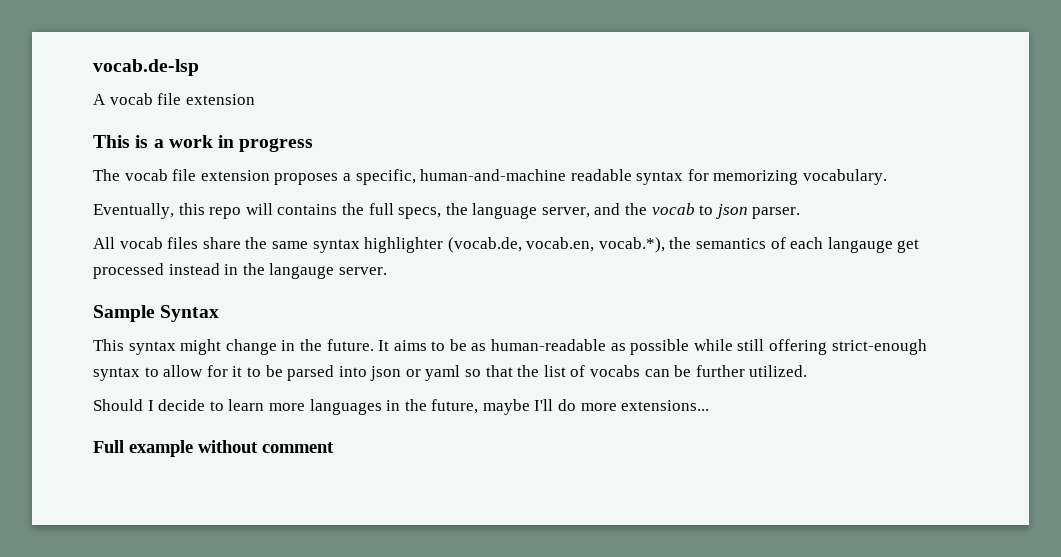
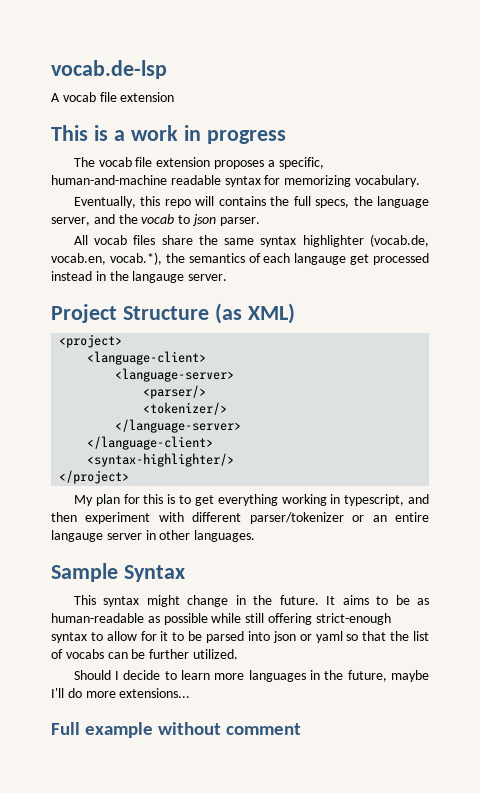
+ Project Structure (as XML)
+ <project>
+ <language-client>
+ <language-server>
+ <parser/>
+ <tokenizer/>
+ </language-server>
+ </language-client>
+ <syntax-highlighter/>
+ </project>
+ My plan for this is to get everything working in typescript, and then experiment with different parser/tokenizer or an entire langauge server in other languages.

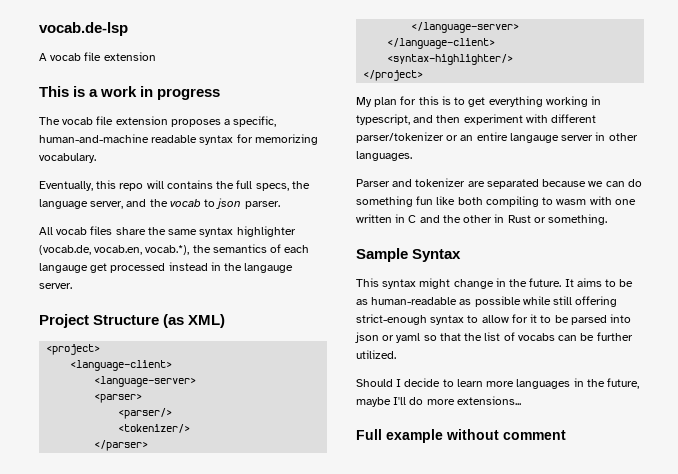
+ <parser>
+ </parser>
+ Parser and tokenizer are separated because we can do something fun like both compiling to wasm with one written in C and the other in Rust or something.

